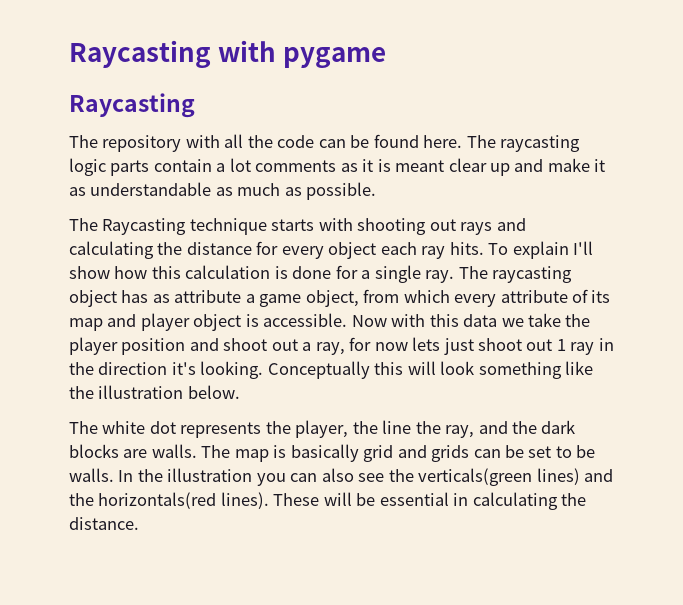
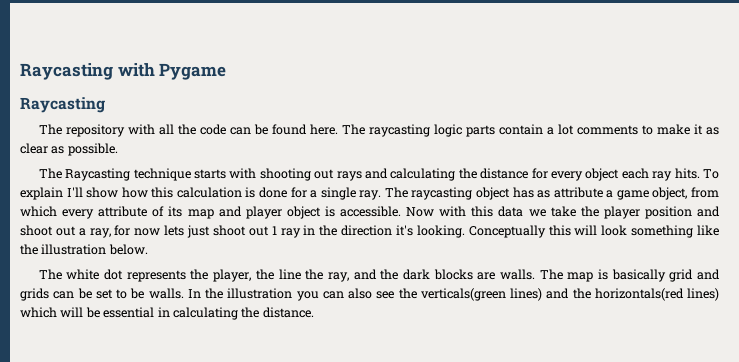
- Raycasting with pygame
+ Raycasting with Pygame
- The raycasting logic parts contain a lot comments as it is meant clear up and make it as understandable as much as possible.
+ The raycasting logic parts contain a lot comments to make it as clear as possible.
- In the illustration you can also see the verticals(green lines) and the horizontals(red lines). These will be essential in calculating the distance.
+ In the illustration you can also see the verticals(green lines) and the horizontals(red lines) which will be essential in calculating the distance.

